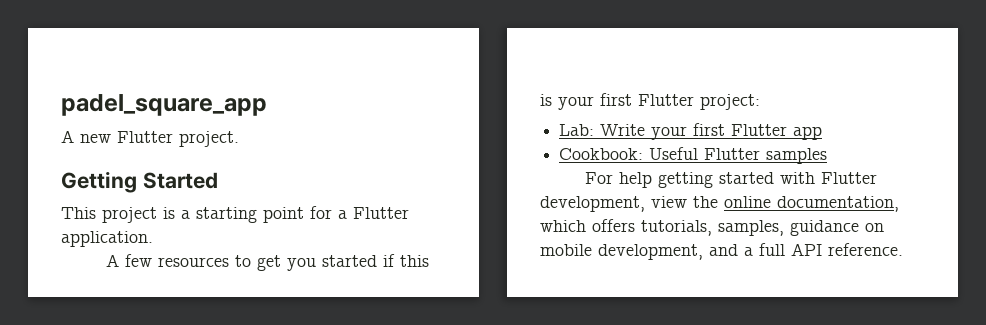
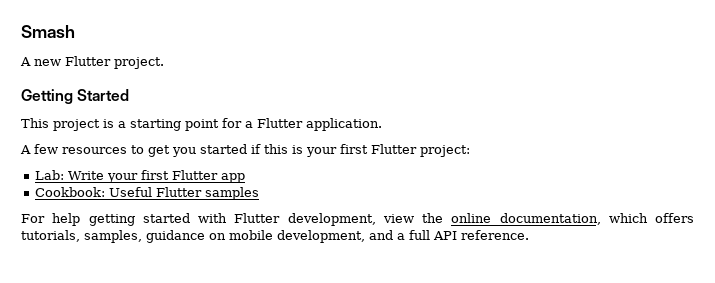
- padel_square_app
+ Smash

